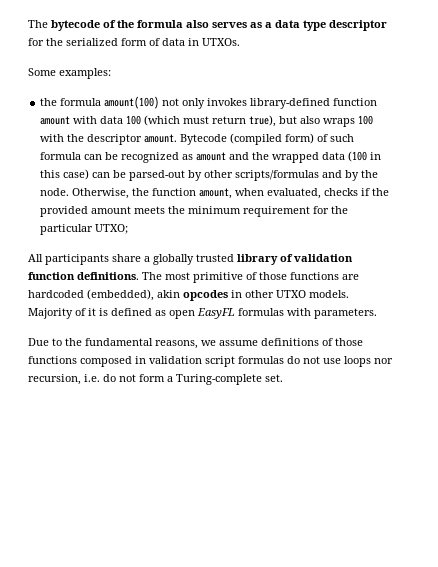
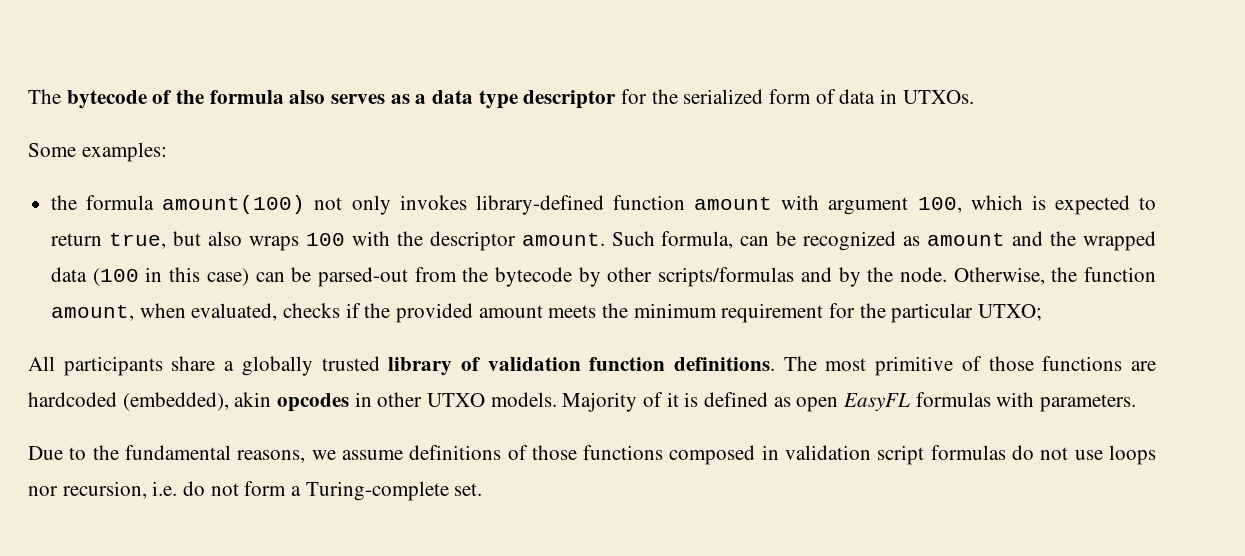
- the formula amount(100) not only invokes library-defined function amount with data 100 (which must return true), but also wraps 100 with the descriptor amount.
+ the formula amount(100) not only invokes library-defined function amount with argument 100, which is expected to return true, but also wraps 100 with the descriptor amount.
- Bytecode (compiled form) of such formula can be recognized as amount and the wrapped data (100 in this case) can be parsed-out by other scripts/formulas and by the node.
+ Such formula, can be recognized as amount and the wrapped data (100 in this case) can be parsed-out from the bytecode by other scripts/formulas and by the node.

